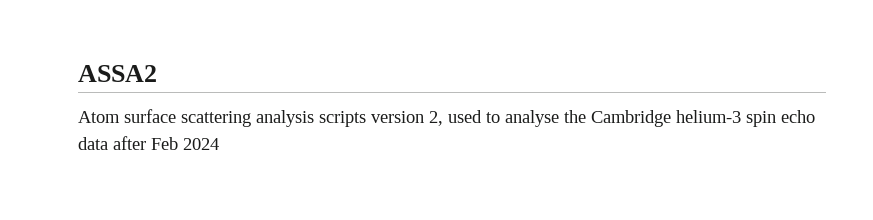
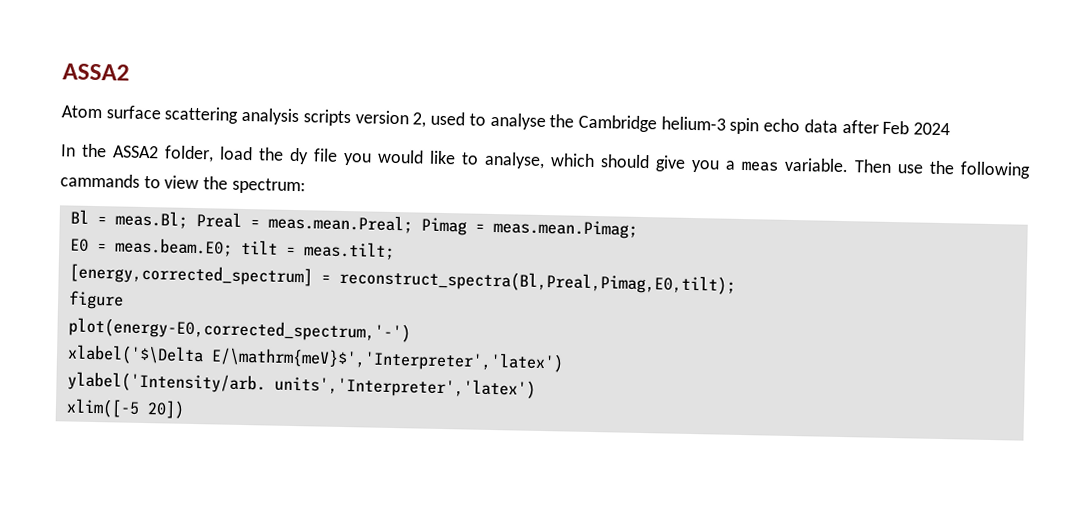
+ In the ASSA2 folder, load the dy file you would like to analyse, which should give you a meas variable. Then use the following cammands to view the spectrum:
+ Bl = meas.Bl; Preal = meas.mean.Preal; Pimag = meas.mean.Pimag;
+ E0 = meas.beam.E0; tilt = meas.tilt;
+ [energy,corrected_spectrum] = reconstruct_spectra(Bl,Preal,Pimag,E0,tilt);
+ figure
+ plot(energy-E0,corrected_spectrum,'-')
+ xlabel('$\Delta E/\mathrm{meV}$','Interpreter','latex')
+ ylabel('Intensity/arb. units','Interpreter','latex')
+ xlim([-5 20])

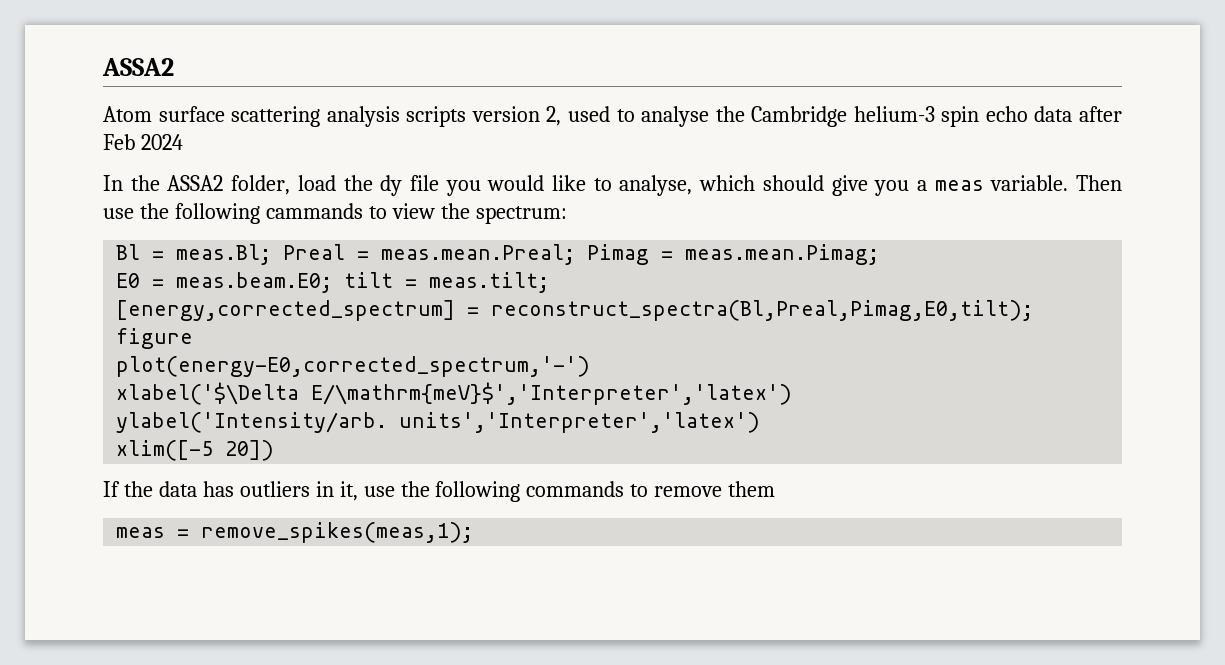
+ If the data has outliers in it, use the following commands to remove them
+ meas = remove_spikes(meas,1);

